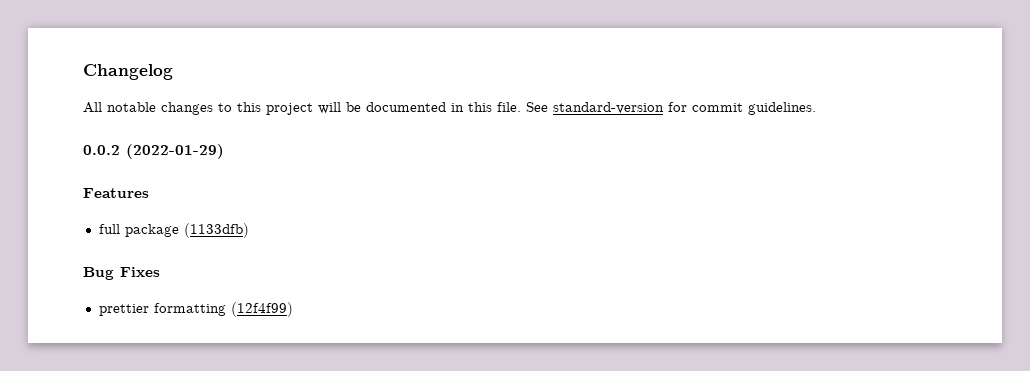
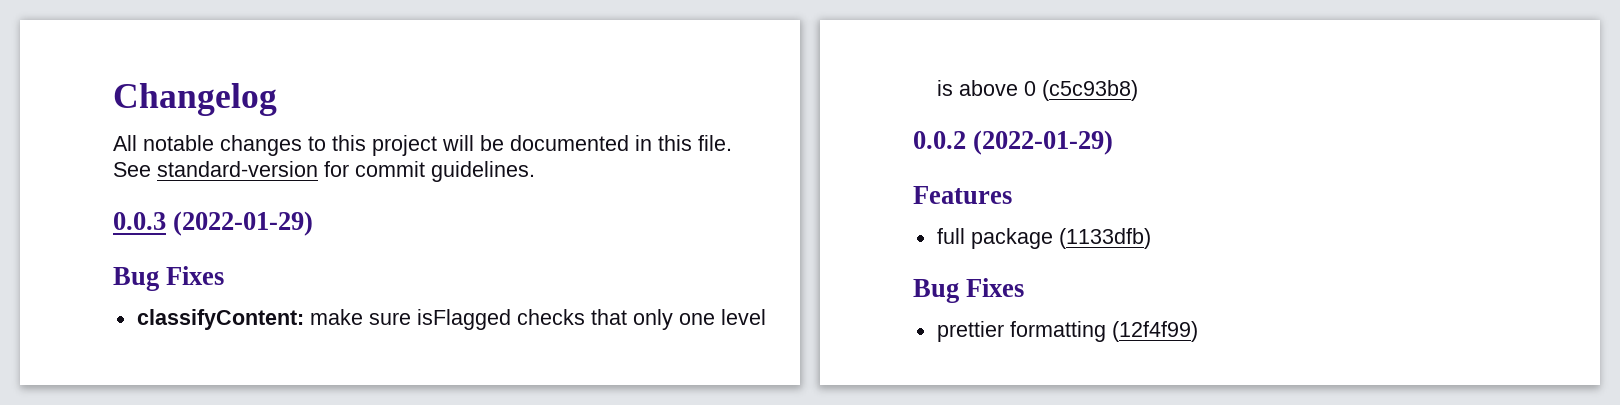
+ 0.0.3 (2022-01-29)
+ Bug Fixes
+ classifyContent: make sure isFlagged checks that only one level is above 0 (c5c93b8)

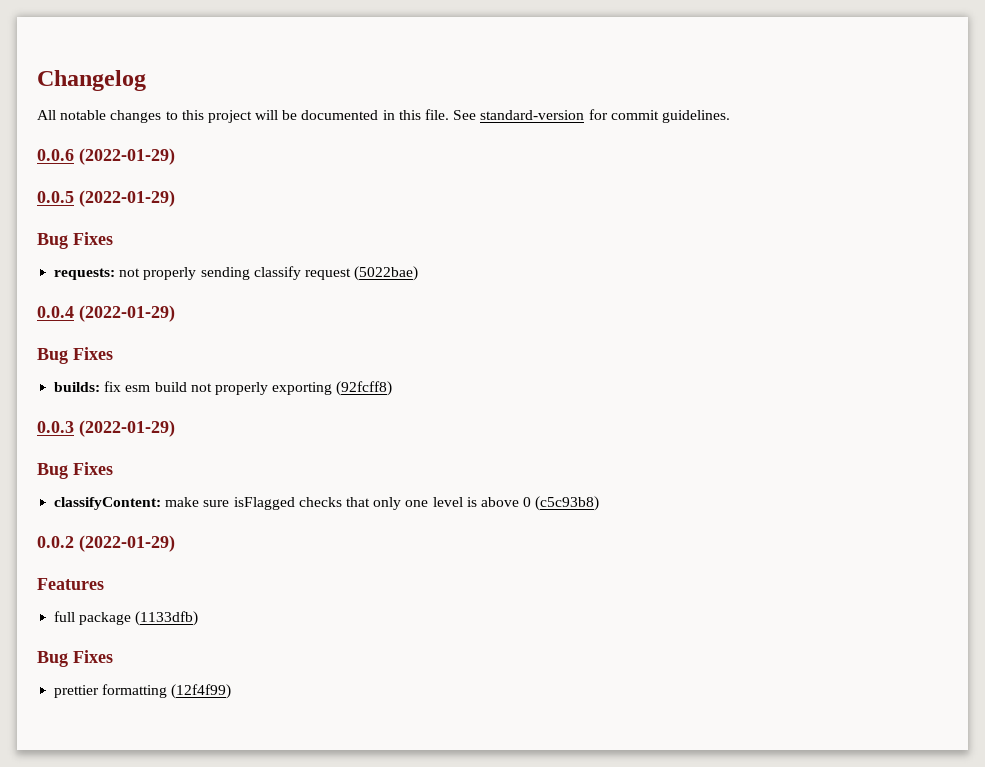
+ 0.0.6 (2022-01-29)
+ 0.0.5 (2022-01-29)
+ Bug Fixes
+ requests: not properly sending classify request (5022bae)
+ 0.0.4 (2022-01-29)
+ Bug Fixes
+ builds: fix esm build not properly exporting (92fcff8)

